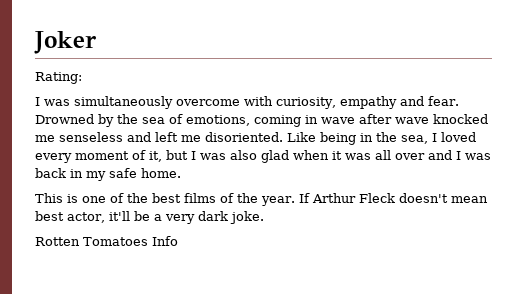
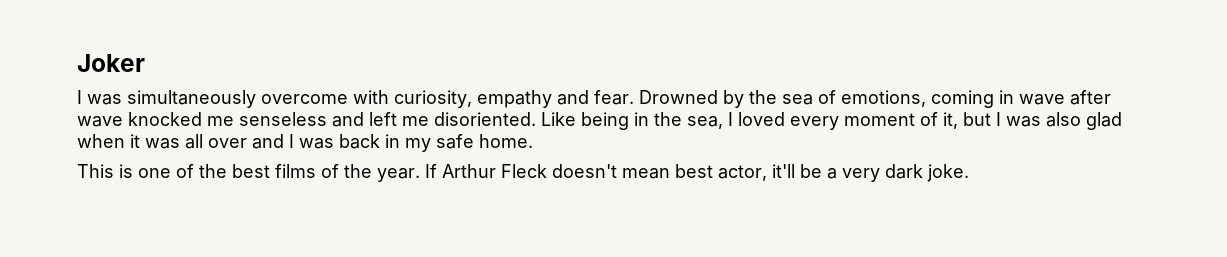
- Rating:
- Rotten Tomatoes Info

